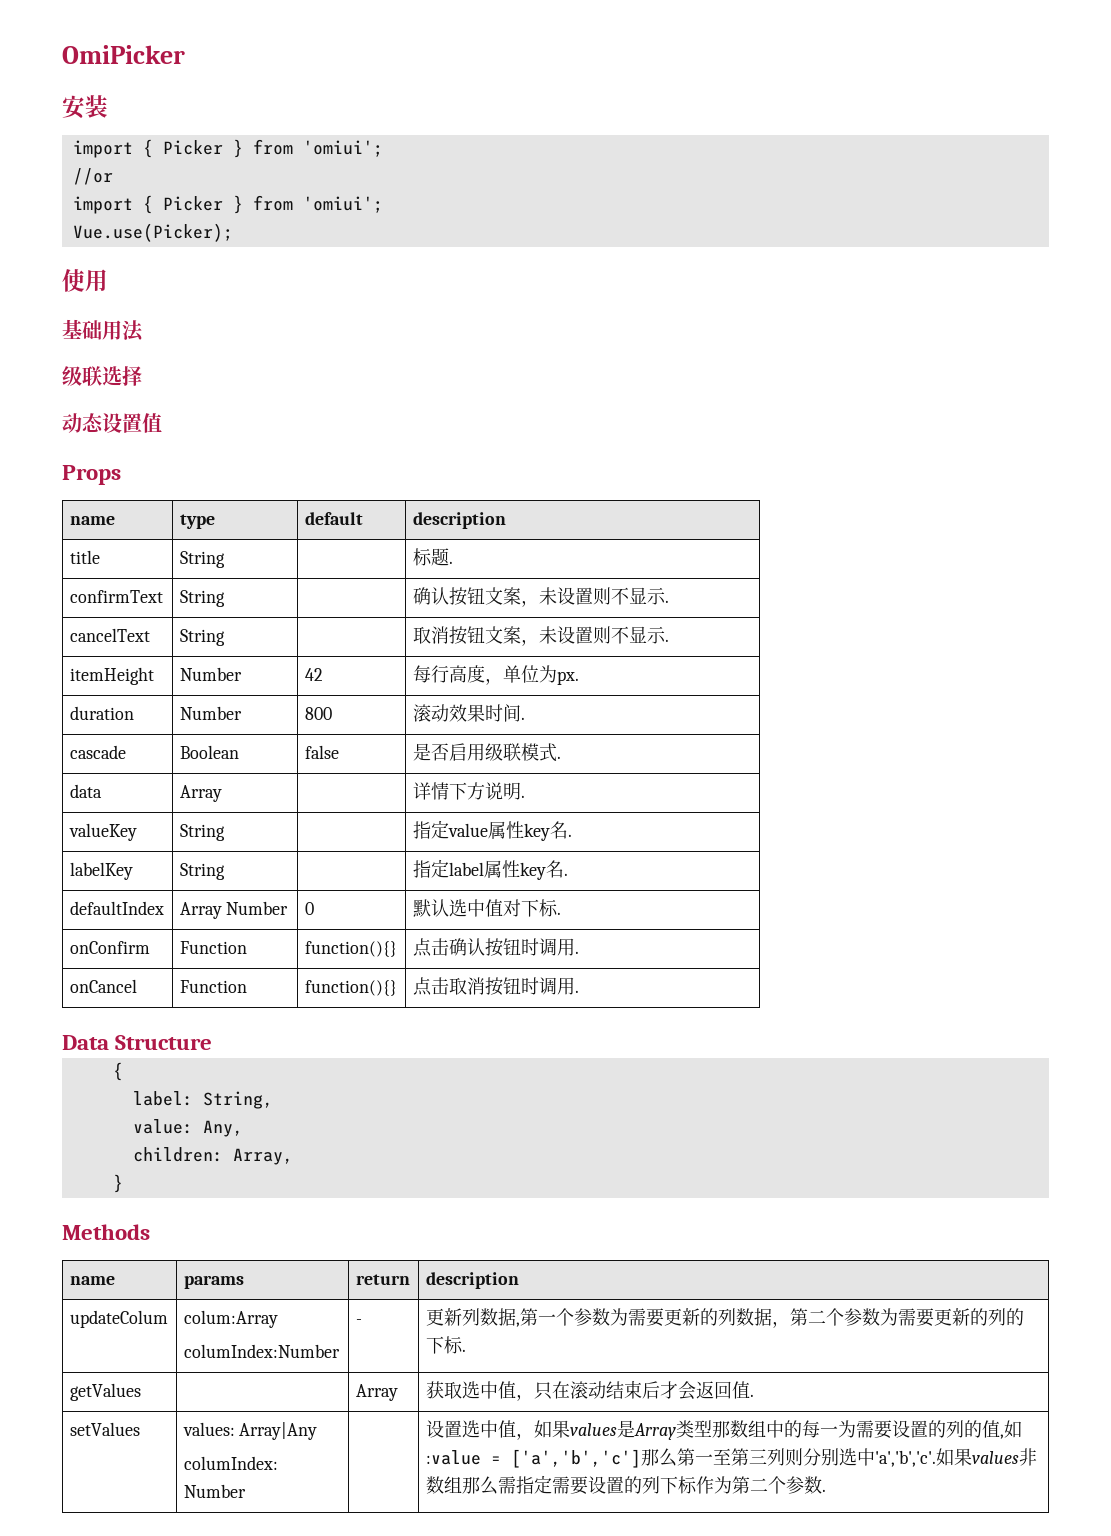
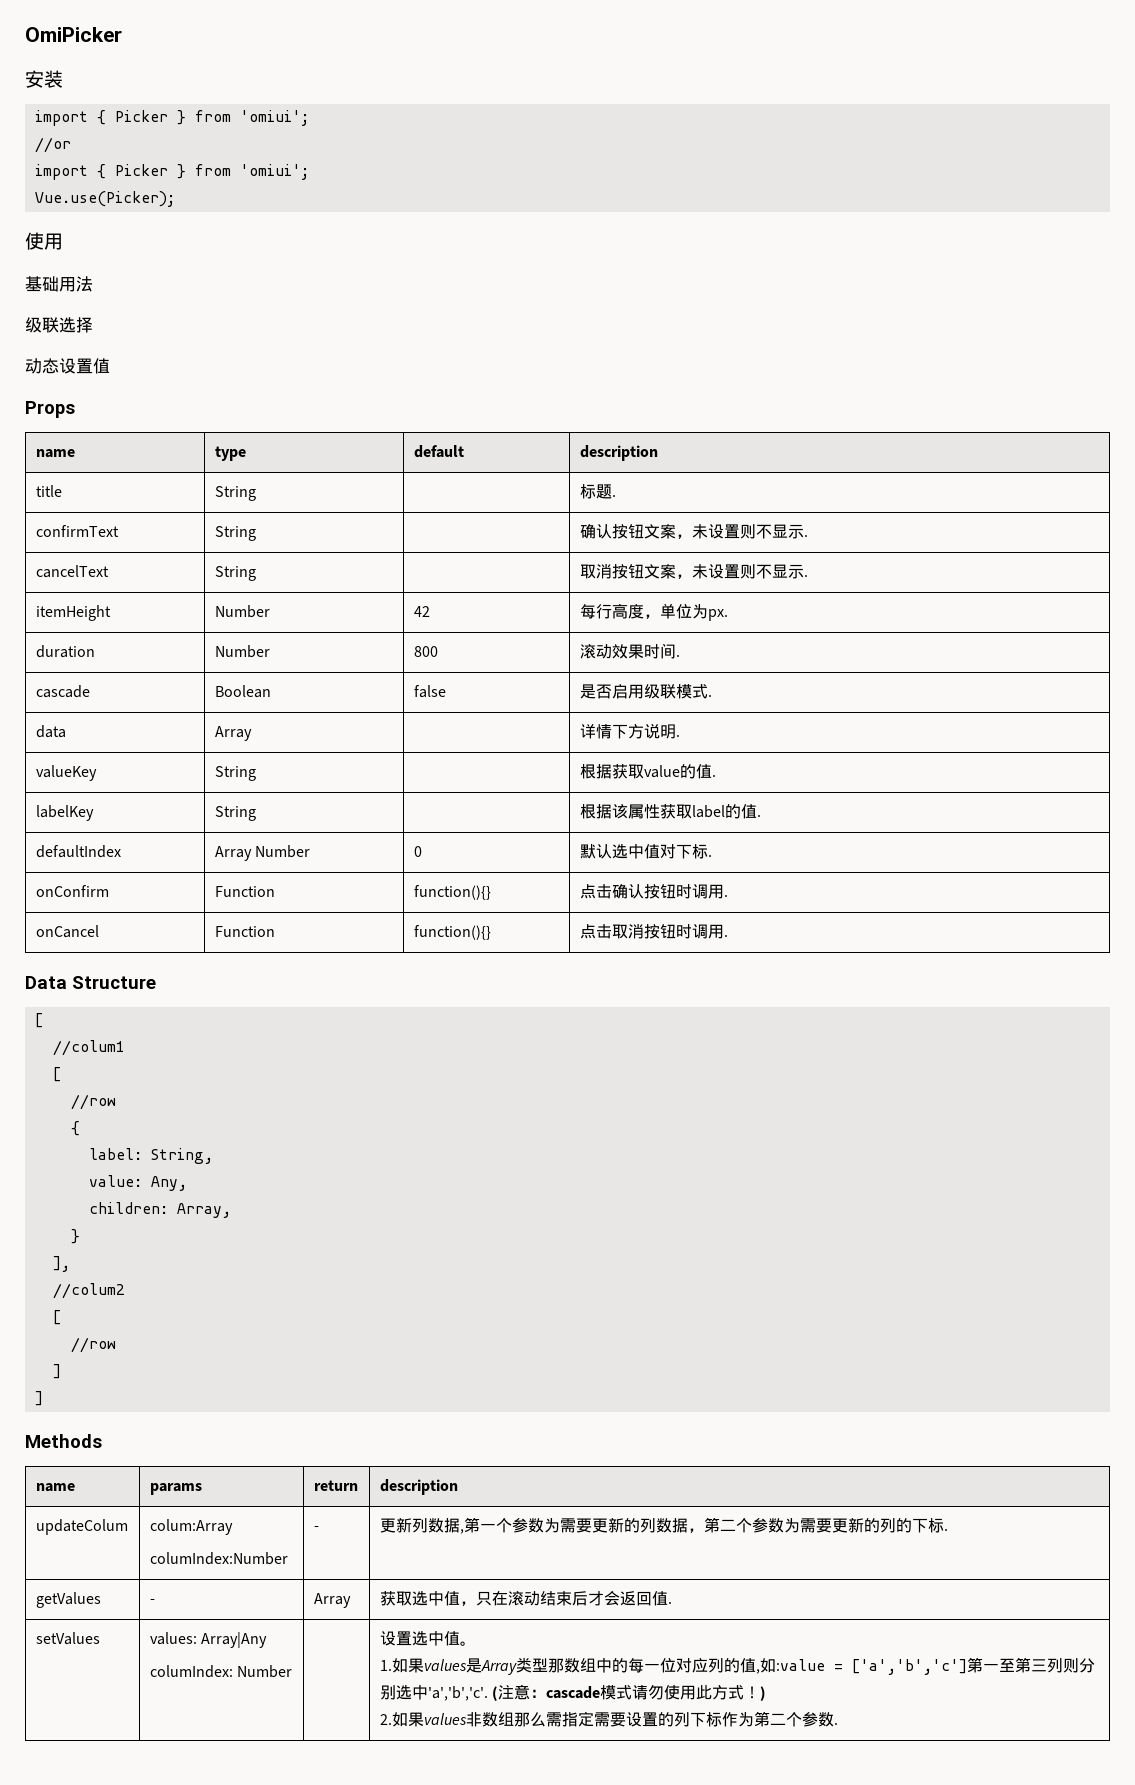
- valueKey | String | | 指定value属性key名.
+ valueKey | String | | 根据获取value的值.
- labelKey | String | | 指定label属性key名.
+ labelKey | String | | 根据该属性获取label的值.
  Data Structure
+ [
+ //colum1
+ [
+ //row
+ ],
+ //colum2
+ [
+ //row
+ ]
+ ]
- getValues | | Array | 获取选中值，只在滚动结束后才会返回值.
+ getValues | - | Array | 获取选中值，只在滚动结束后才会返回值.
- 设置选中值，如果values是Array类型那数组中的每一为需要设置的列的值,如:value = ['a','b','c']那么第一至第三列则分别选中'a','b','c'.
+ 设置选中值。
+ 1.如果values是Array类型那数组中的每一位对应列的值,如:value = ['a','b','c']第一至第三列则分别选中'a','b','c'.
- 如果values非数组那么需指定需要设置的列下标作为第二个参数.
+ (注意：cascade模式请勿使用此方式！)
+ 2.如果values非数组那么需指定需要设置的列下标作为第二个参数.

